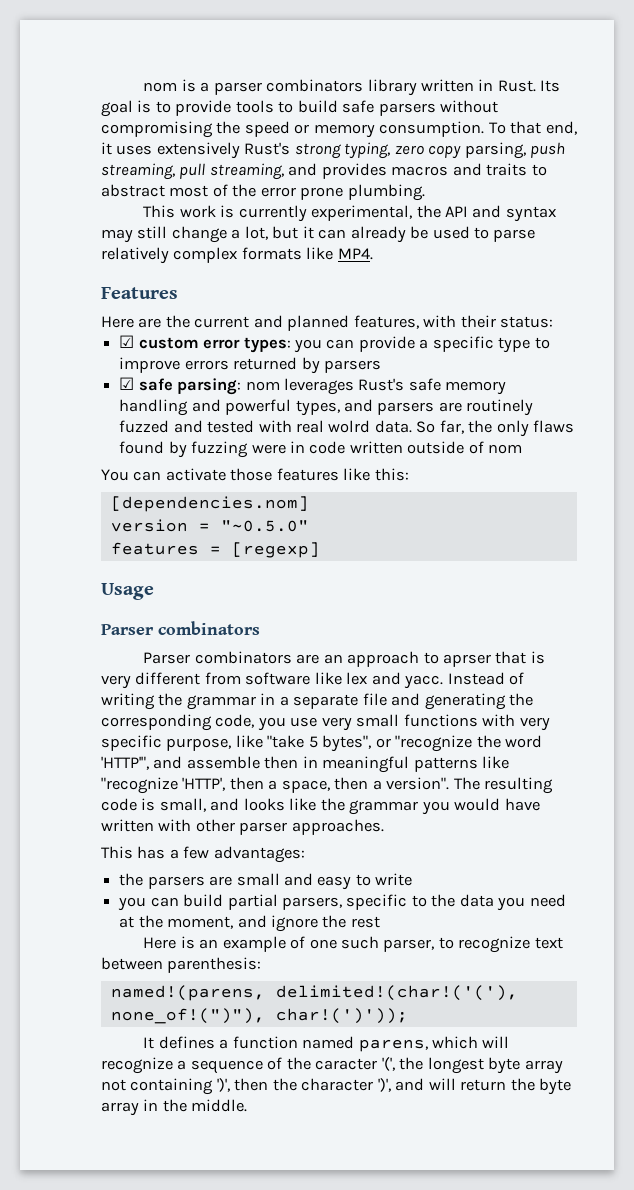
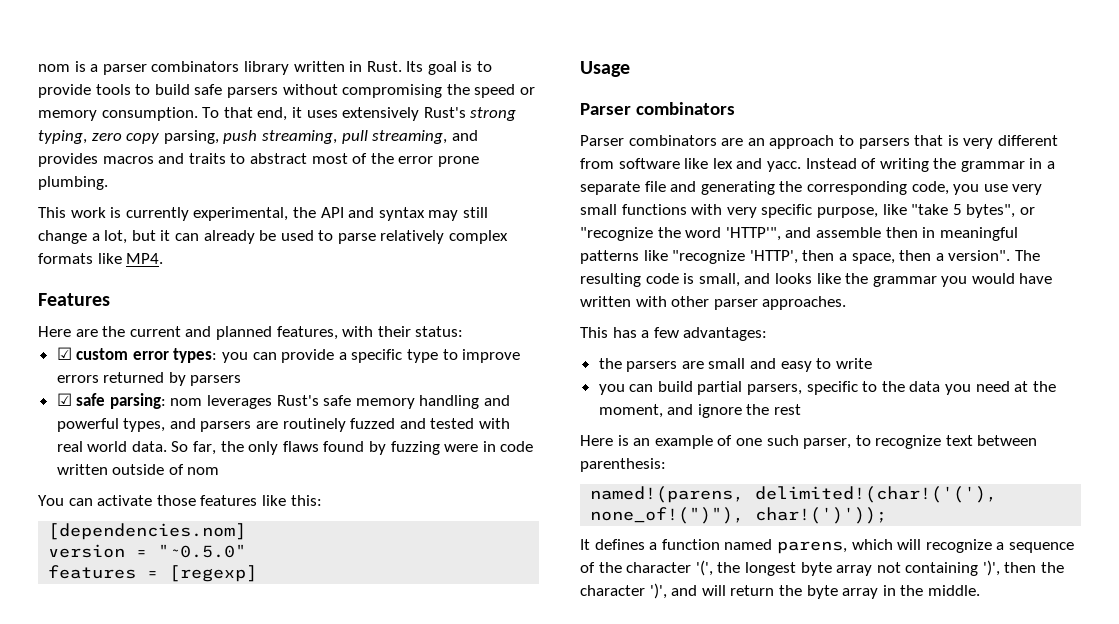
- ☑ safe parsing: nom leverages Rust's safe memory handling and powerful types, and parsers are routinely fuzzed and tested with real wolrd data.
+ ☑ safe parsing: nom leverages Rust's safe memory handling and powerful types, and parsers are routinely fuzzed and tested with real world data.
- Parser combinators are an approach to aprser that is very different from software like lex and yacc.
+ Parser combinators are an approach to parsers that is very different from software like lex and yacc.
- It defines a function named parens, which will recognize a sequence of the caracter '(', the longest byte array not containing ')', then the character ')', and will return the byte array in the middle.
+ It defines a function named parens, which will recognize a sequence of the character '(', the longest byte array not containing ')', then the character ')', and will return the byte array in the middle.

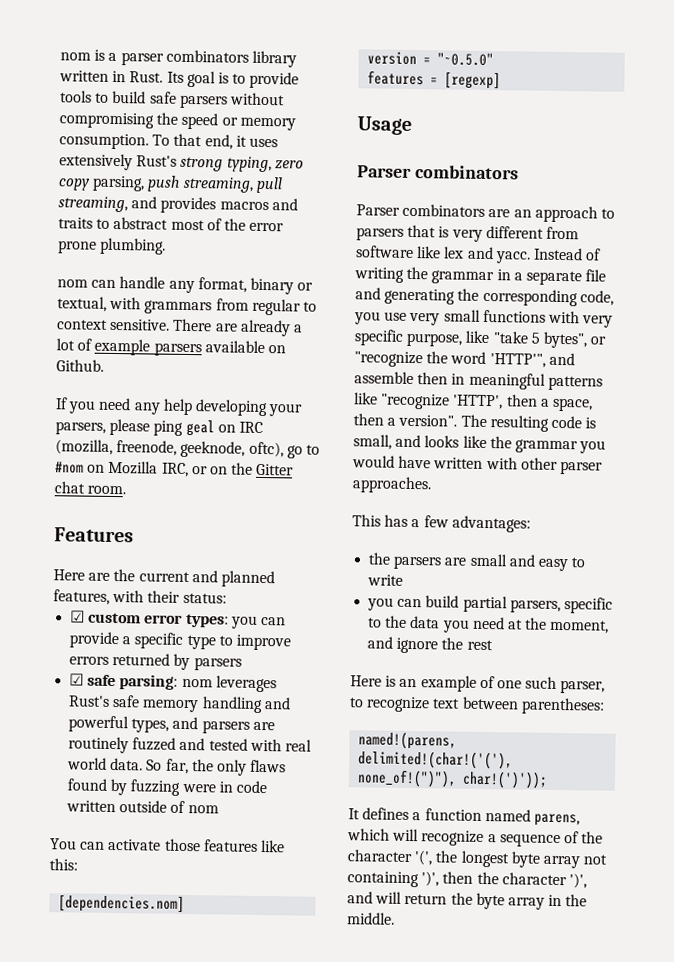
- This work is currently experimental, the API and syntax may still change a lot, but it can already be used to parse relatively complex formats like MP4.
+ nom can handle any format, binary or textual, with grammars from regular to context sensitive. There are already a lot of example parsers available on Github.
+ If you need any help developing your parsers, please ping geal on IRC (mozilla, freenode, geeknode, oftc), go to #nom on Mozilla IRC, or on the Gitter chat room.
- Here is an example of one such parser, to recognize text between parenthesis:
+ Here is an example of one such parser, to recognize text between parentheses:

